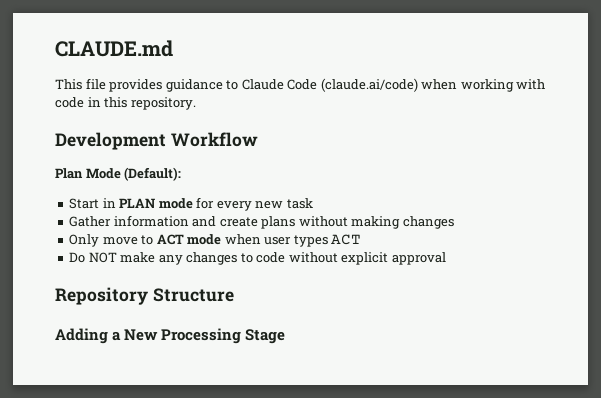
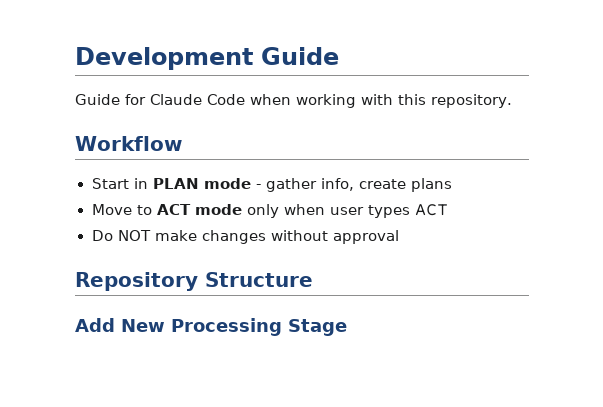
- CLAUDE.md
- This file provides guidance to Claude Code (claude.ai/code) when working with code in this repository.
+ Development Guide
+ Guide for Claude Code when working with this repository.
- Development Workflow
+ Workflow
- Plan Mode (Default):
- Start in PLAN mode for every new task
- Gather information and create plans without making changes
- Only move to ACT mode when user types ACT
+ Start in PLAN mode - gather info, create plans
+ Move to ACT mode only when user types ACT
- Do NOT make any changes to code without explicit approval
+ Do NOT make changes without approval
- Adding a New Processing Stage
+ Add New Processing Stage

